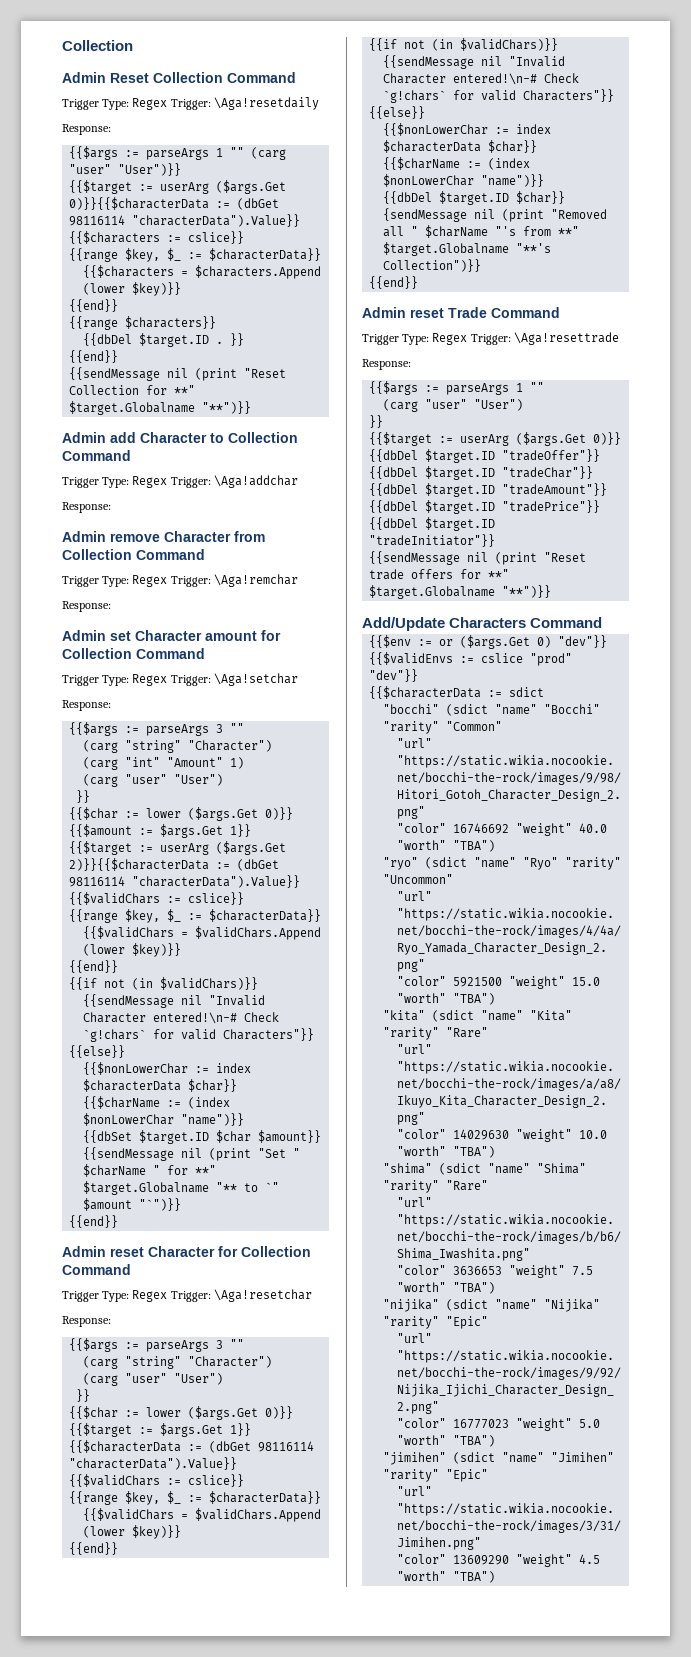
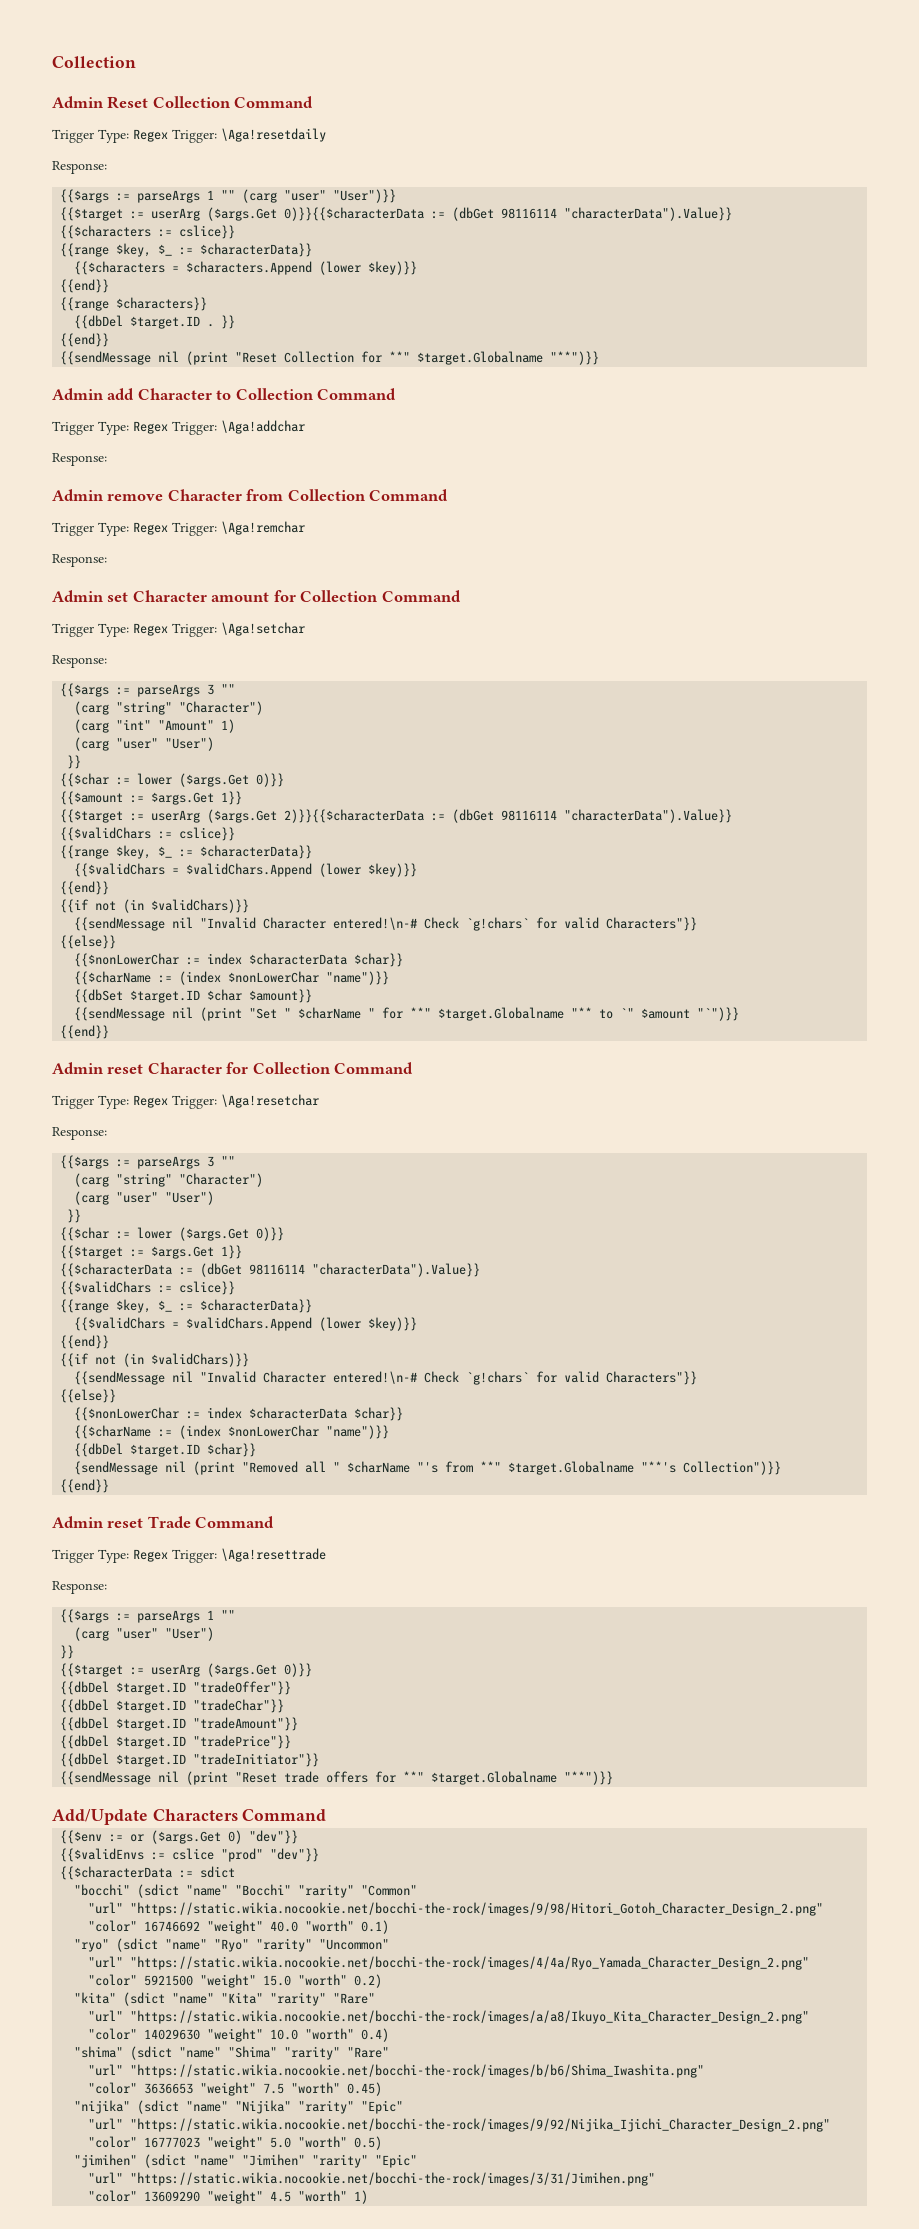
- "color" 16746692 "weight" 40.0 "worth" "TBA")
+ "color" 16746692 "weight" 40.0 "worth" 0.1)
- "color" 5921500 "weight" 15.0 "worth" "TBA")
+ "color" 5921500 "weight" 15.0 "worth" 0.2)
- "color" 14029630 "weight" 10.0 "worth" "TBA")
+ "color" 14029630 "weight" 10.0 "worth" 0.4)
- "color" 3636653 "weight" 7.5 "worth" "TBA")
+ "color" 3636653 "weight" 7.5 "worth" 0.45)
- "color" 16777023 "weight" 5.0 "worth" "TBA")
+ "color" 16777023 "weight" 5.0 "worth" 0.5)
- "color" 13609290 "weight" 4.5 "worth" "TBA")
+ "color" 13609290 "weight" 4.5 "worth" 1)

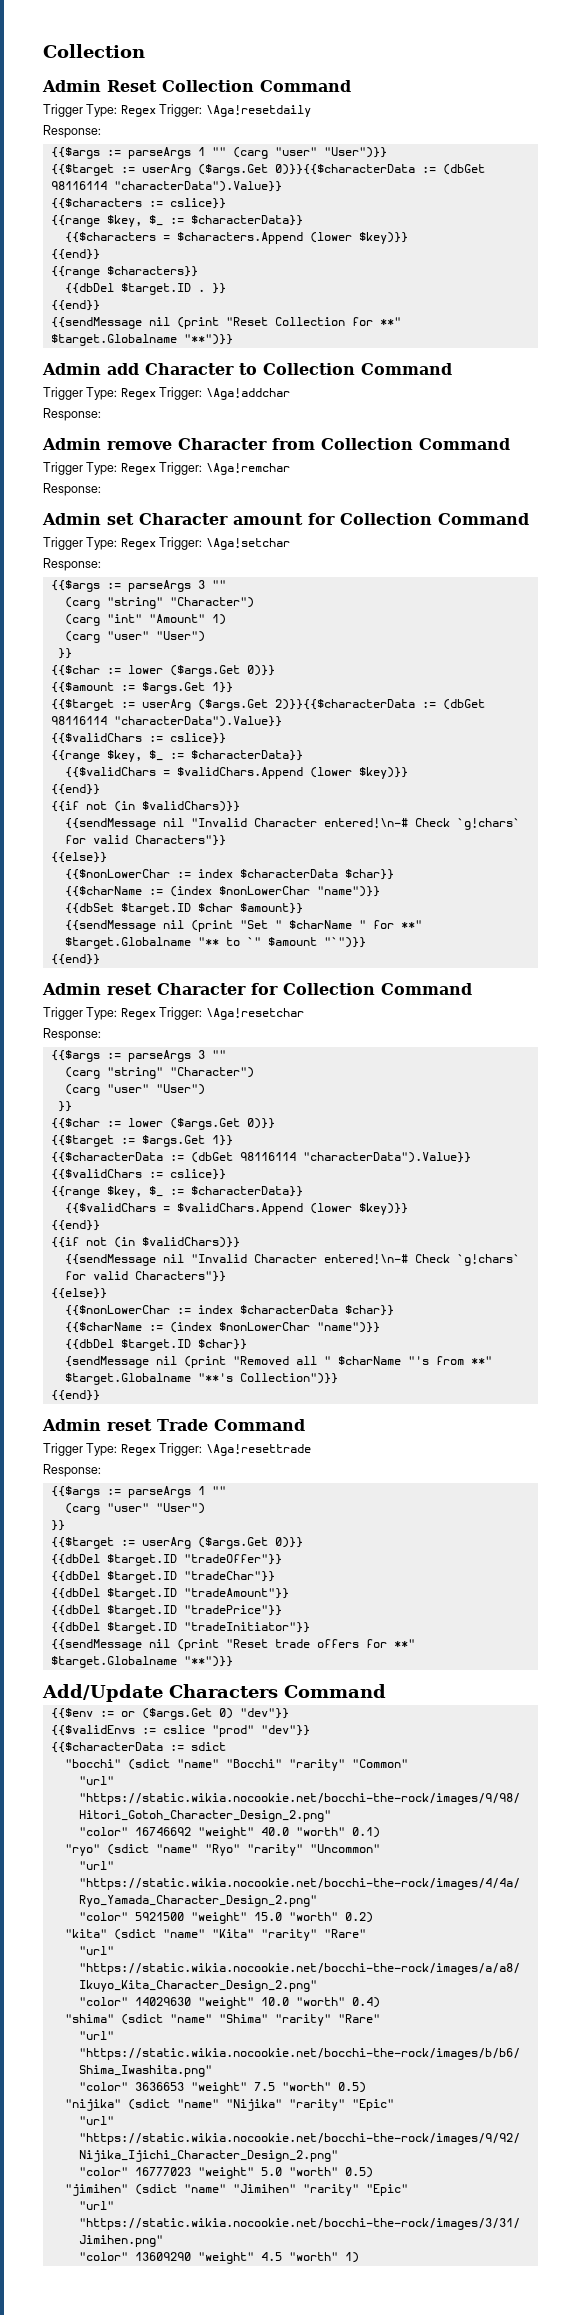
- "color" 3636653 "weight" 7.5 "worth" 0.45)
+ "color" 3636653 "weight" 7.5 "worth" 0.5)

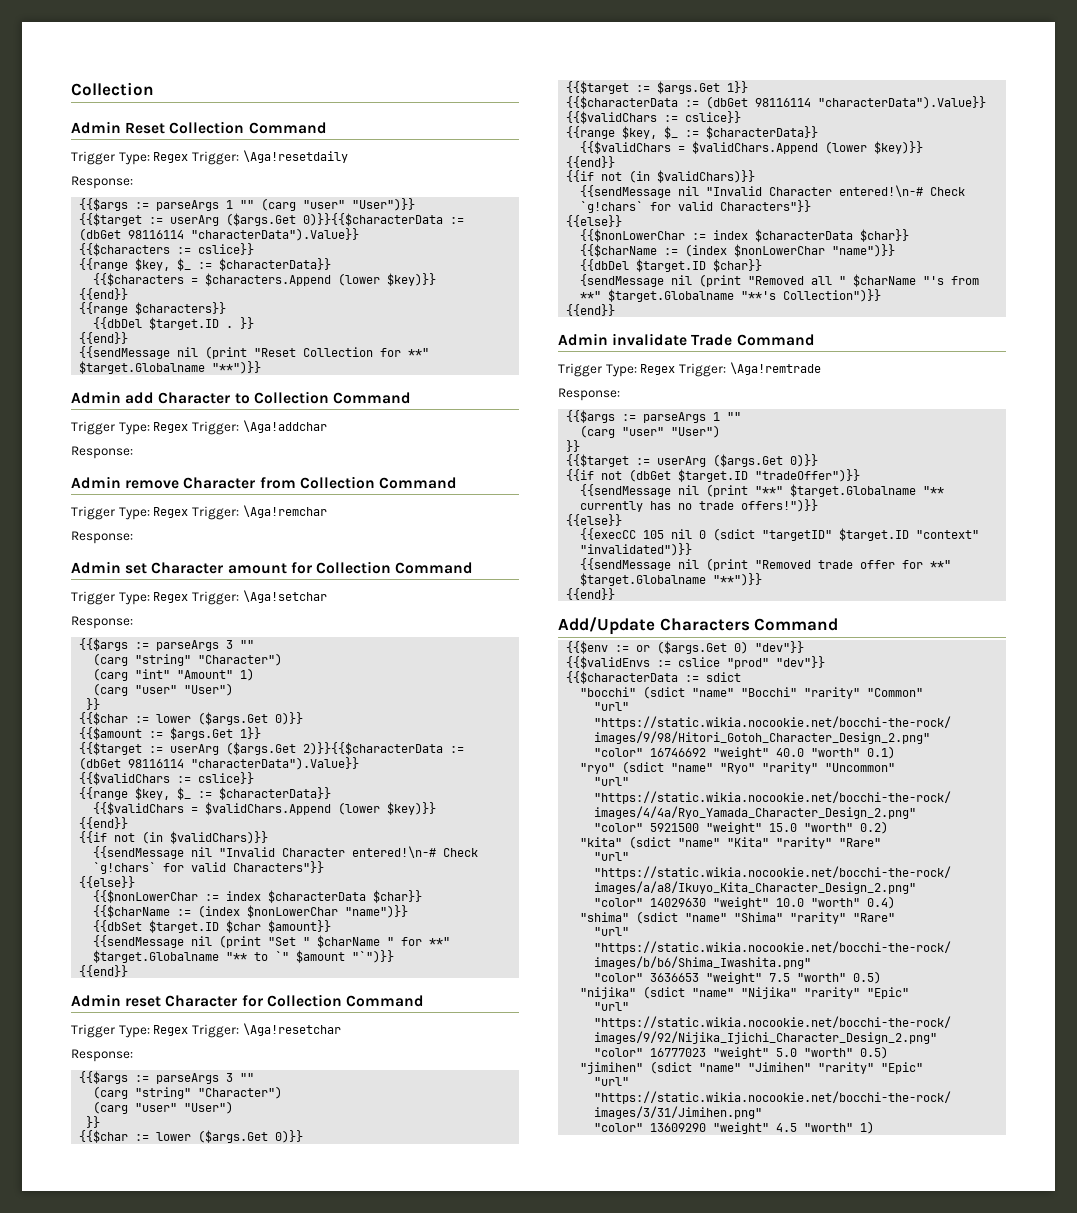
- Admin reset Trade Command
+ Admin invalidate Trade Command
- Trigger Type: Regex Trigger: \Aga!resettrade
+ Trigger Type: Regex Trigger: \Aga!remtrade
- {{dbDel $target.ID "tradeOffer"}}
- {{dbDel $target.ID "tradeChar"}}
- {{dbDel $target.ID "tradeAmount"}}
- {{dbDel $target.ID "tradePrice"}}
- {{dbDel $target.ID "tradeInitiator"}}
- {{sendMessage nil (print "Reset trade offers for **" $target.Globalname "**")}}
+ {{if not (dbGet $target.ID "tradeOffer")}}
+ {{sendMessage nil (print "**" $target.Globalname "** currently has no trade offers!")}}
+ {{else}}
+ {{execCC 105 nil 0 (sdict "targetID" $target.ID "context" "invalidated")}}
+ {{sendMessage nil (print "Removed trade offer for **" $target.Globalname "**")}}
+ {{end}}

